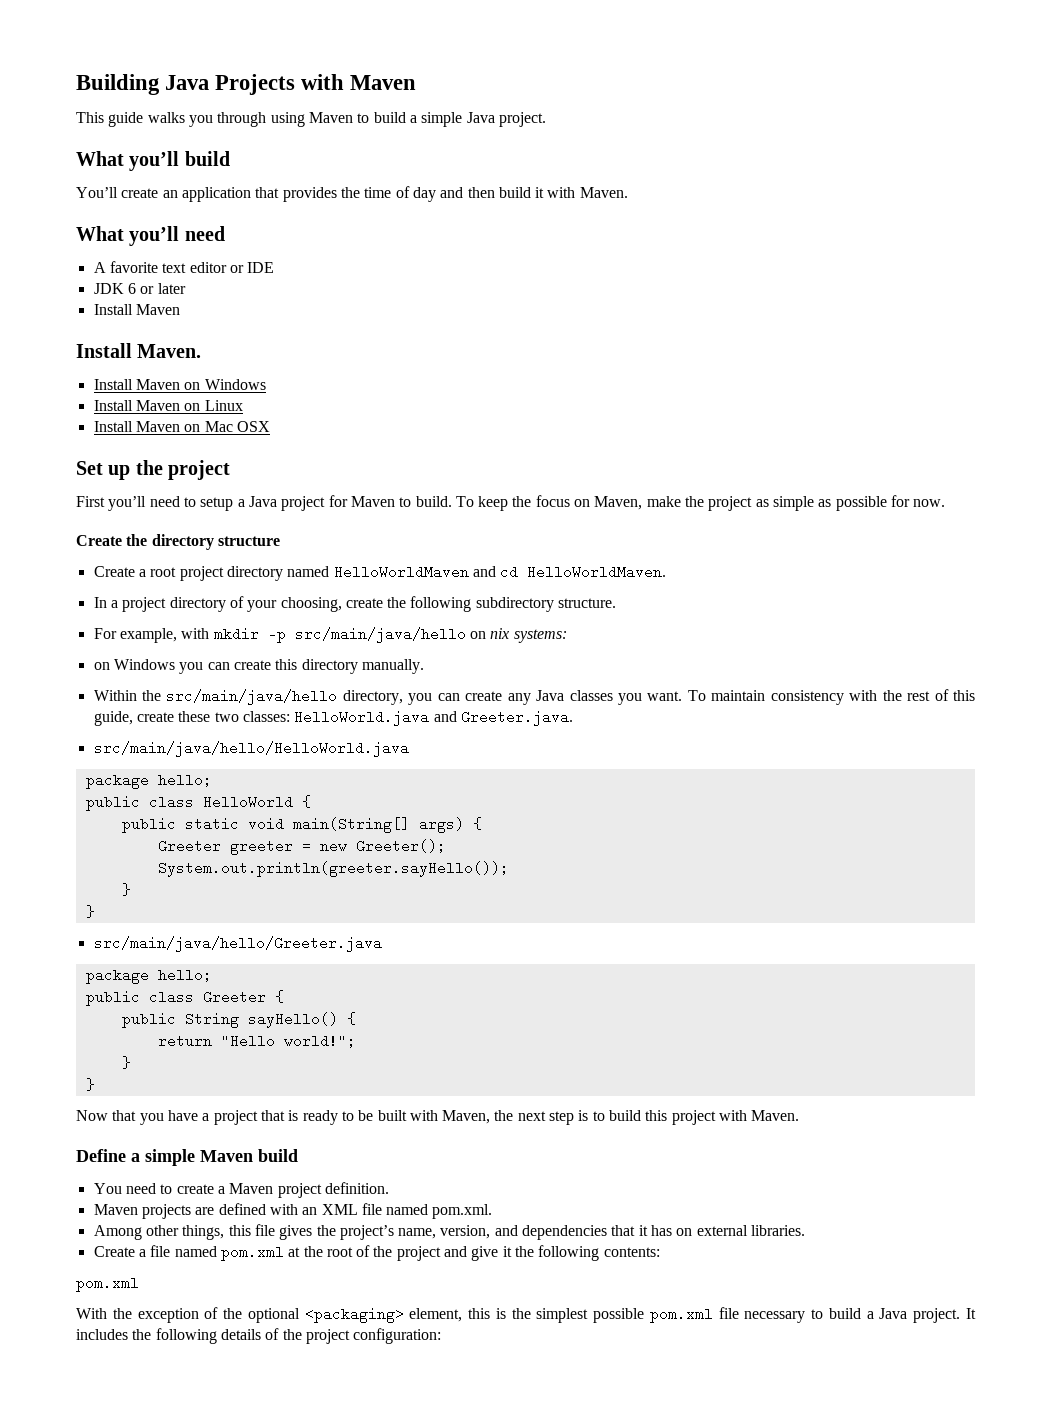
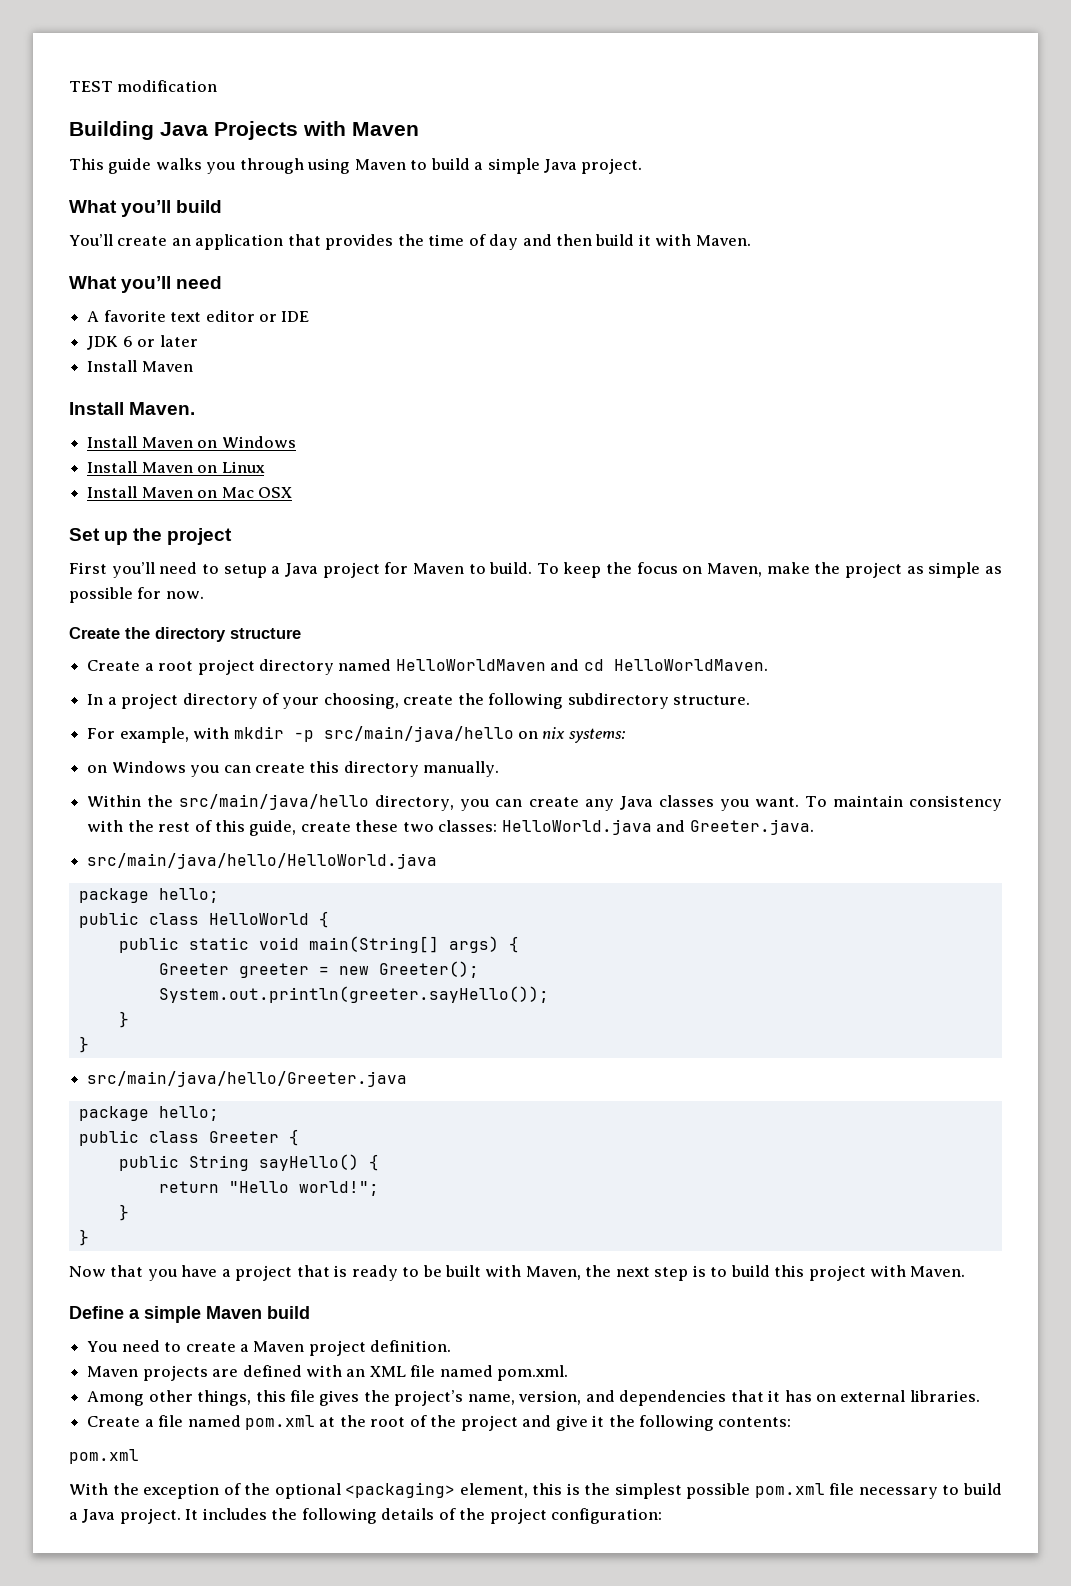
+ TEST modification

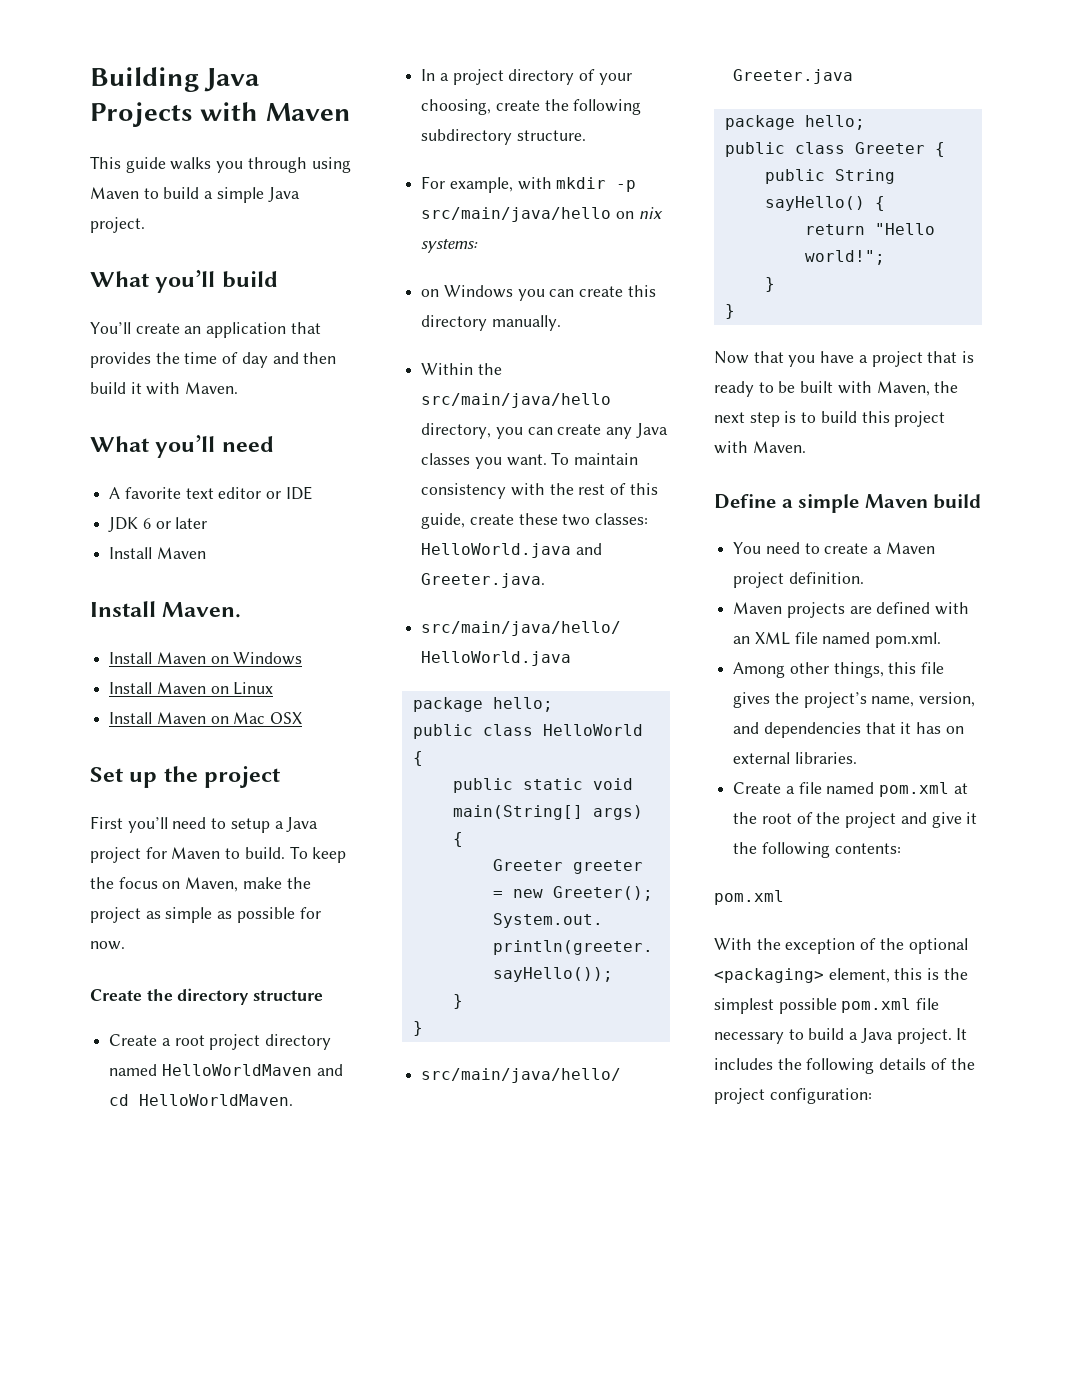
- TEST modification

